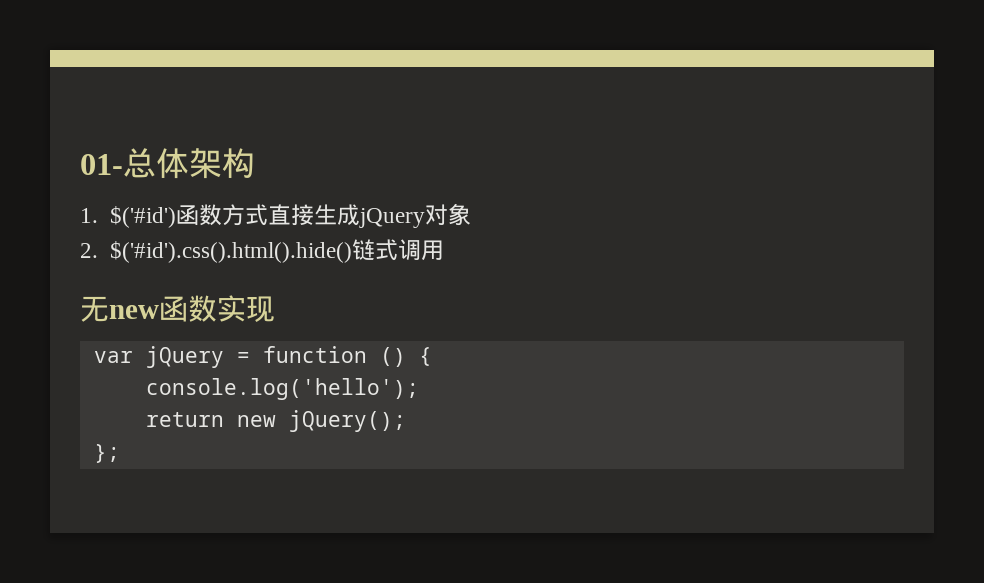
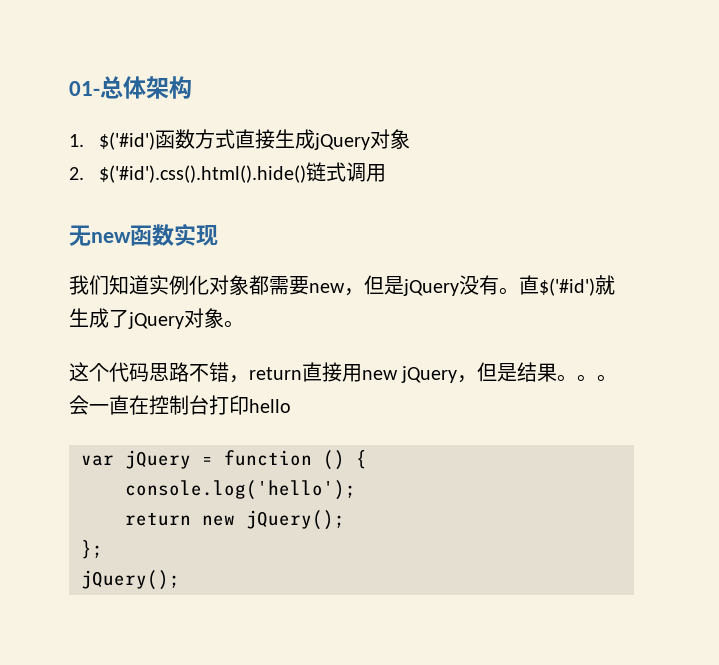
+ 我们知道实例化对象都需要new，但是jQuery没有。直$('#id')就生成了jQuery对象。
+ 这个代码思路不错，return直接用new jQuery，但是结果。。。会一直在控制台打印hello
  };
+ jQuery();

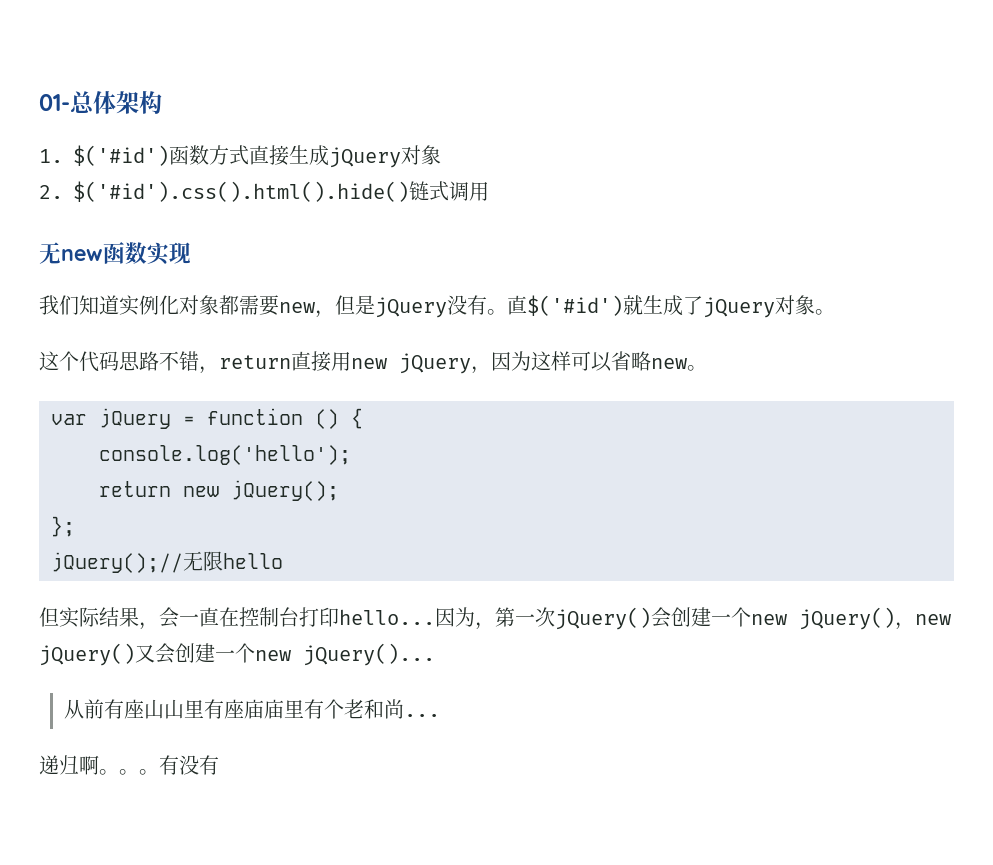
- 这个代码思路不错，return直接用new jQuery，但是结果。。。会一直在控制台打印hello
+ 这个代码思路不错，return直接用new jQuery，因为这样可以省略new。
  };
- jQuery();
+ jQuery();//无限hello
+ 但实际结果，会一直在控制台打印hello...因为，第一次jQuery()会创建一个new jQuery()，new jQuery()又会创建一个new jQuery()...
+ 从前有座山山里有座庙庙里有个老和尚...
+ 递归啊。。。有没有

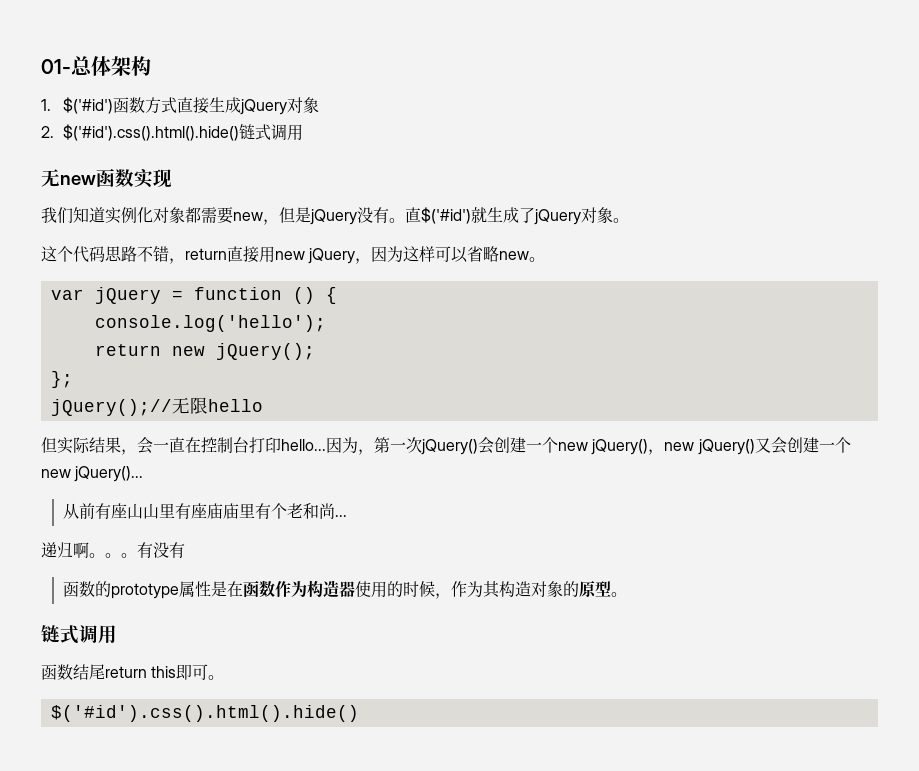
+ 函数的prototype属性是在函数作为构造器使用的时候，作为其构造对象的原型。
+ 链式调用
+ 函数结尾return this即可。
+ $('#id').css().html().hide()

